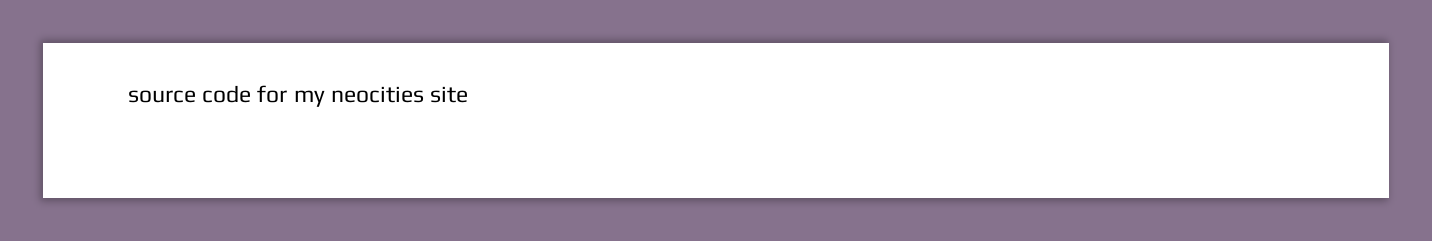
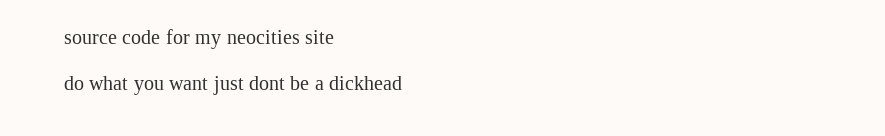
+ do what you want just dont be a dickhead

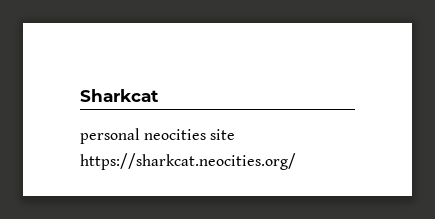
- source code for my neocities site
- do what you want just dont be a dickhead
+ Sharkcat
+ personal neocities site
+ https://sharkcat.neocities.org/

